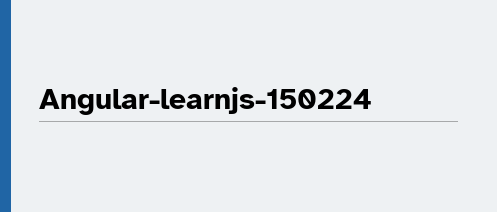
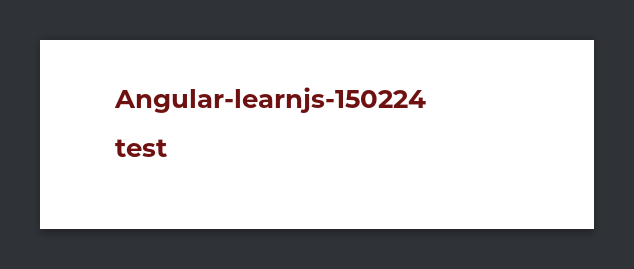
+ test

